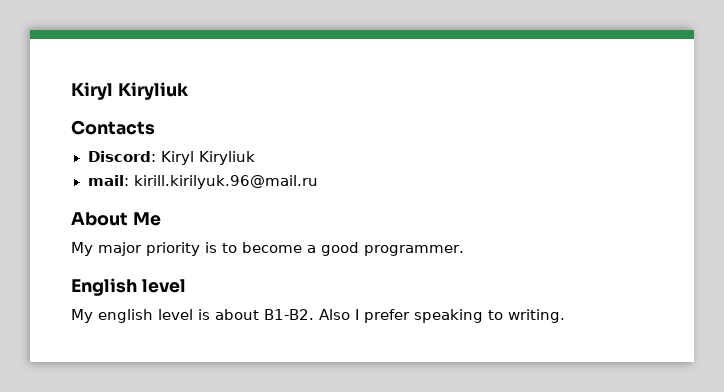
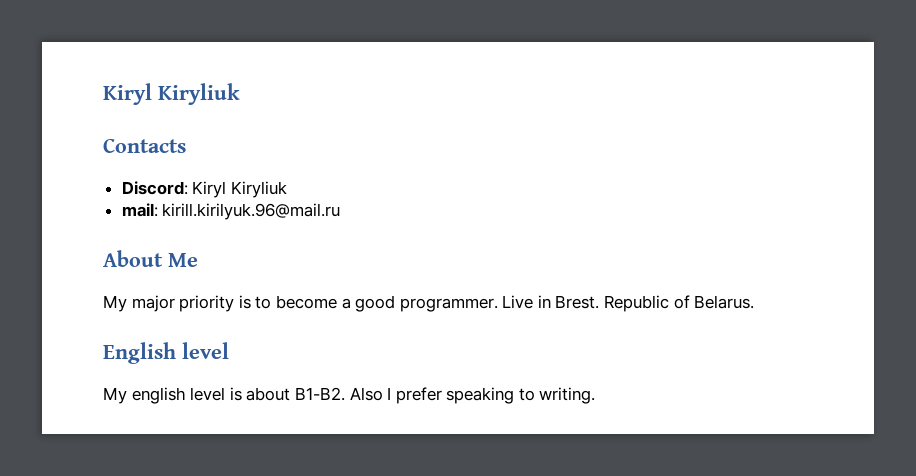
+ Live in Brest. Republic of Belarus.

